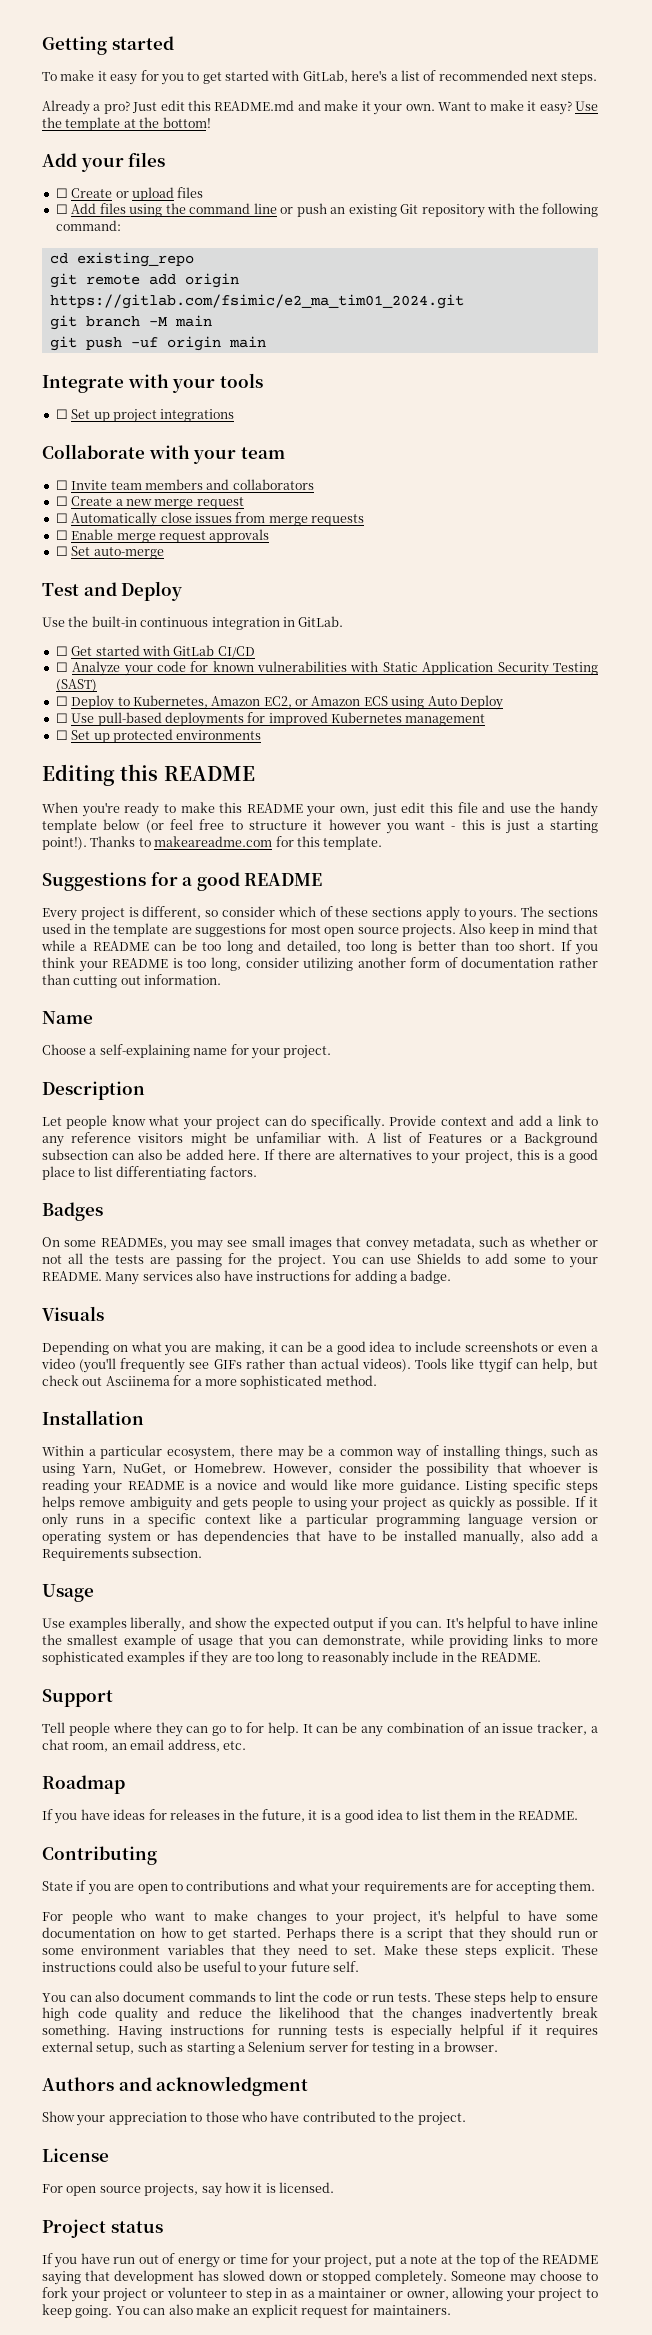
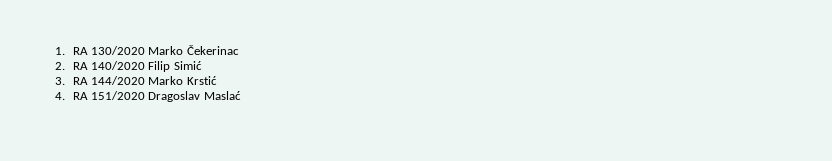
- Getting started
- To make it easy for you to get started with GitLab, here's a list of recommended next steps.
- Already a pro? Just edit this README.md and make it your own. Want to make it easy? Use the template at the bottom!
- Add your files
- ☐ Create or upload files
- ☐ Add files using the command line or push an existing Git repository with the following command:
- cd existing_repo
- git remote add origin https://gitlab.com/fsimic/e2_ma_tim01_2024.git
- git branch -M main
- git push -uf origin main
- Integrate with your tools
- ☐ Set up project integrations
- Collaborate with your team
- ☐ Invite team members and collaborators
- ☐ Create a new merge request
- ☐ Automatically close issues from merge requests
- ☐ Enable merge request approvals
- ☐ Set auto-merge
- Test and Deploy
- Use the built-in continuous integration in GitLab.
- ☐ Get started with GitLab CI/CD
- ☐ Analyze your code for known vulnerabilities with Static Application Security Testing (SAST)
- ☐ Deploy to Kubernetes, Amazon EC2, or Amazon ECS using Auto Deploy
- ☐ Use pull-based deployments for improved Kubernetes management
- ☐ Set up protected environments
- Editing this README
- When you're ready to make this README your own, just edit this file and use the handy template below (or feel free to structure it however you want - this is just a starting point!). Thanks to makeareadme.com for this template.
- Suggestions for a good README
- Every project is different, so consider which of these sections apply to yours. The sections used in the template are suggestions for most open source projects. Also keep in mind that while a README can be too long and detailed, too long is better than too short. If you think your README is too long, consider utilizing another form of documentation rather than cutting out information.
- Name
- Choose a self-explaining name for your project.
- Description
- Let people know what your project can do specifically. Provide context and add a link to any reference visitors might be unfamiliar with. A list of Features or a Background subsection can also be added here. If there are alternatives to your project, this is a good place to list differentiating factors.
- Badges
- On some READMEs, you may see small images that convey metadata, such as whether or not all the tests are passing for the project. You can use Shields to add some to your README. Many services also have instructions for adding a badge.
- Visuals
- Depending on what you are making, it can be a good idea to include screenshots or even a video (you'll frequently see GIFs rather than actual videos). Tools like ttygif can help, but check out Asciinema for a more sophisticated method.
- Installation
- Within a particular ecosystem, there may be a common way of installing things, such as using Yarn, NuGet, or Homebrew. However, consider the possibility that whoever is reading your README is a novice and would like more guidance. Listing specific steps helps remove ambiguity and gets people to using your project as quickly as possible. If it only runs in a specific context like a particular programming language version or operating system or has dependencies that have to be installed manually, also add a Requirements subsection.
- Usage
- Use examples liberally, and show the expected output if you can. It's helpful to have inline the smallest example of usage that you can demonstrate, while providing links to more sophisticated examples if they are too long to reasonably include in the README.
- Support
- Tell people where they can go to for help. It can be any combination of an issue tracker, a chat room, an email address, etc.
- Roadmap
- If you have ideas for releases in the future, it is a good idea to list them in the README.
- Contributing
- State if you are open to contributions and what your requirements are for accepting them.
- For people who want to make changes to your project, it's helpful to have some documentation on how to get started. Perhaps there is a script that they should run or some environment variables that they need to set. Make these steps explicit. These instructions could also be useful to your future self.
- You can also document commands to lint the code or run tests. These steps help to ensure high code quality and reduce the likelihood that the changes inadvertently break something. Having instructions for running tests is especially helpful if it requires external setup, such as starting a Selenium server for testing in a browser.
- Authors and acknowledgment
- Show your appreciation to those who have contributed to the project.
- License
- For open source projects, say how it is licensed.
- Project status
- If you have run out of energy or time for your project, put a note at the top of the README saying that development has slowed down or stopped completely. Someone may choose to fork your project or volunteer to step in as a maintainer or owner, allowing your project to keep going. You can also make an explicit request for maintainers.
+ 1. RA 130/2020 Marko Čekerinac
+ 2. RA 140/2020 Filip Simić
+ 3. RA 144/2020 Marko Krstić
+ 4. RA 151/2020 Dragoslav Maslać

